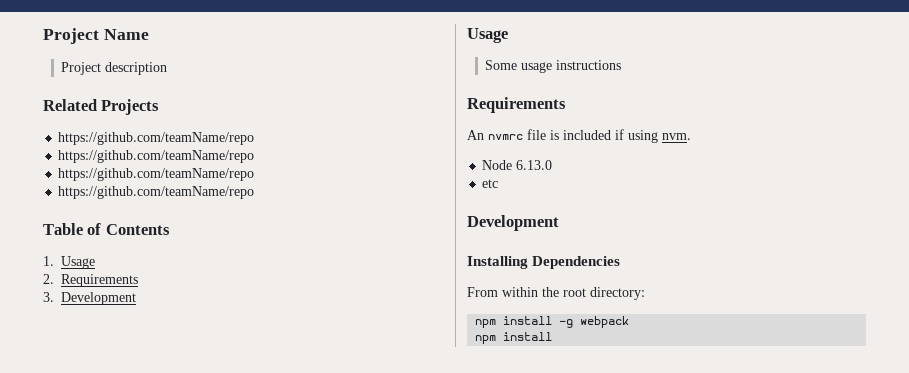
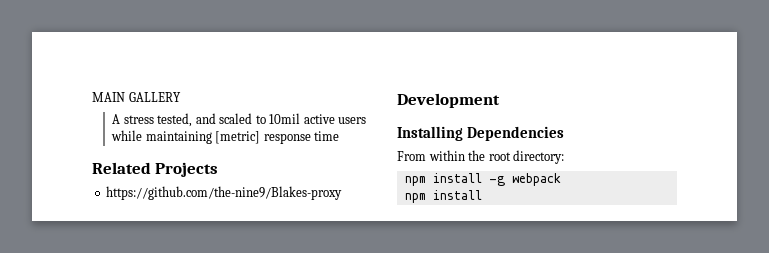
- Project Name
- Project description
+ MAIN GALLERY
+ A stress tested, and scaled to 10mil active users while maintaining [metric] response time
  Related Projects
- https://github.com/teamName/repo
- https://github.com/teamName/repo
- https://github.com/teamName/repo
- https://github.com/teamName/repo
- Table of Contents
- 1. Usage
- 2. Requirements
- 3. Development
- Usage
- Some usage instructions
- Requirements
- An nvmrc file is included if using nvm.
- Node 6.13.0
- etc
+ https://github.com/the-nine9/Blakes-proxy

